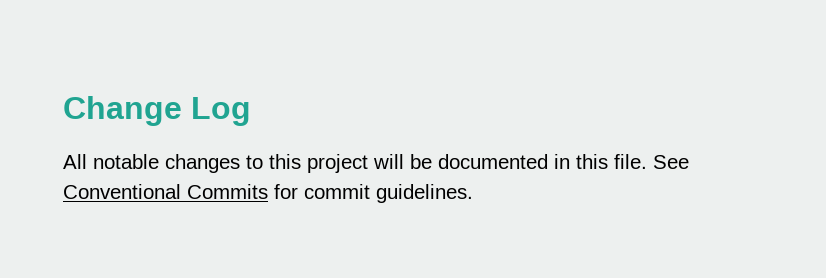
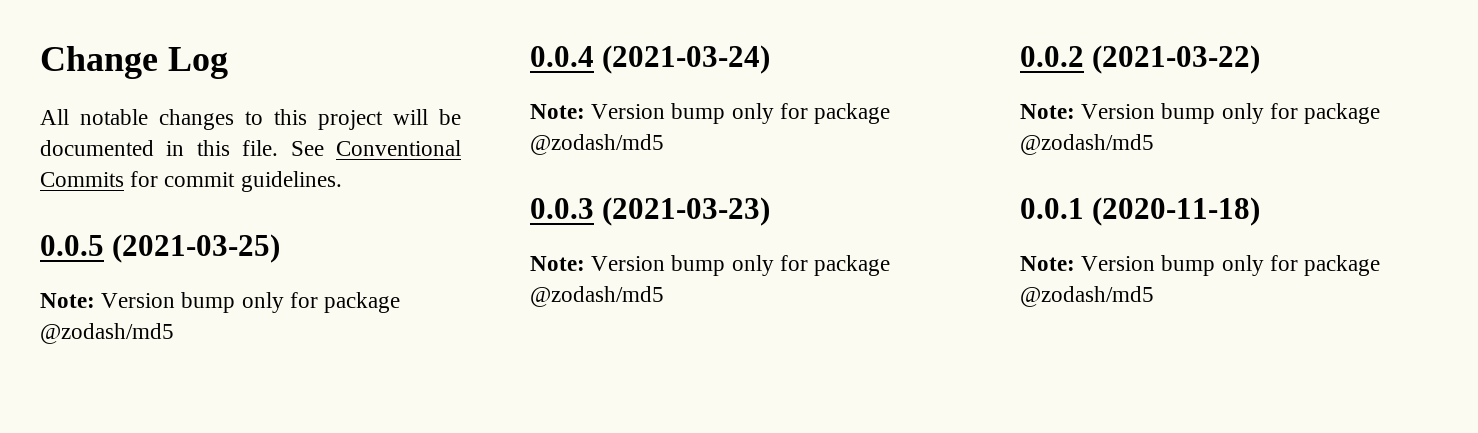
+ 0.0.5 (2021-03-25)
+ Note: Version bump only for package @zodash/md5
+ 0.0.4 (2021-03-24)
+ Note: Version bump only for package @zodash/md5
+ 0.0.3 (2021-03-23)
+ Note: Version bump only for package @zodash/md5
+ 0.0.2 (2021-03-22)
+ Note: Version bump only for package @zodash/md5
+ 0.0.1 (2020-11-18)
+ Note: Version bump only for package @zodash/md5

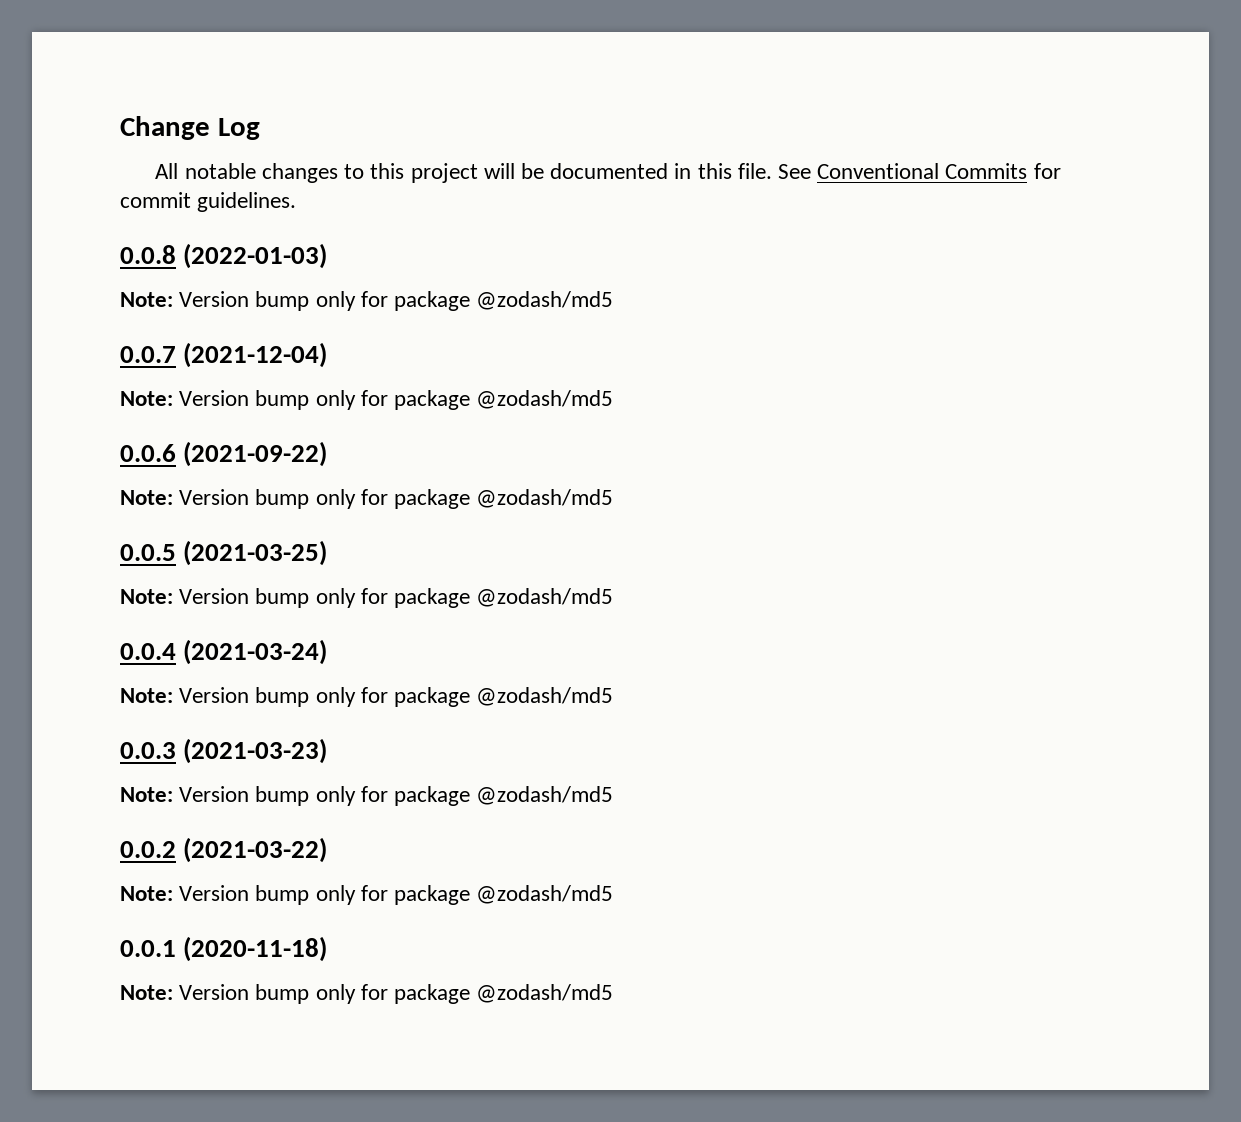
+ 0.0.8 (2022-01-03)
+ Note: Version bump only for package @zodash/md5
+ 0.0.7 (2021-12-04)
+ Note: Version bump only for package @zodash/md5
+ 0.0.6 (2021-09-22)
+ Note: Version bump only for package @zodash/md5

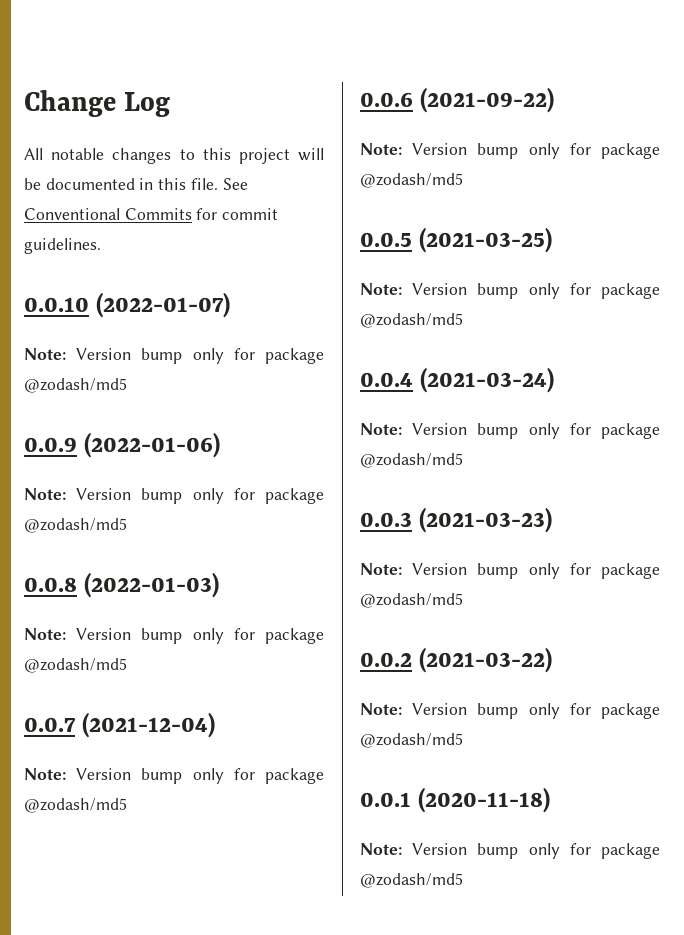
+ 0.0.10 (2022-01-07)
+ Note: Version bump only for package @zodash/md5
+ 0.0.9 (2022-01-06)
+ Note: Version bump only for package @zodash/md5

